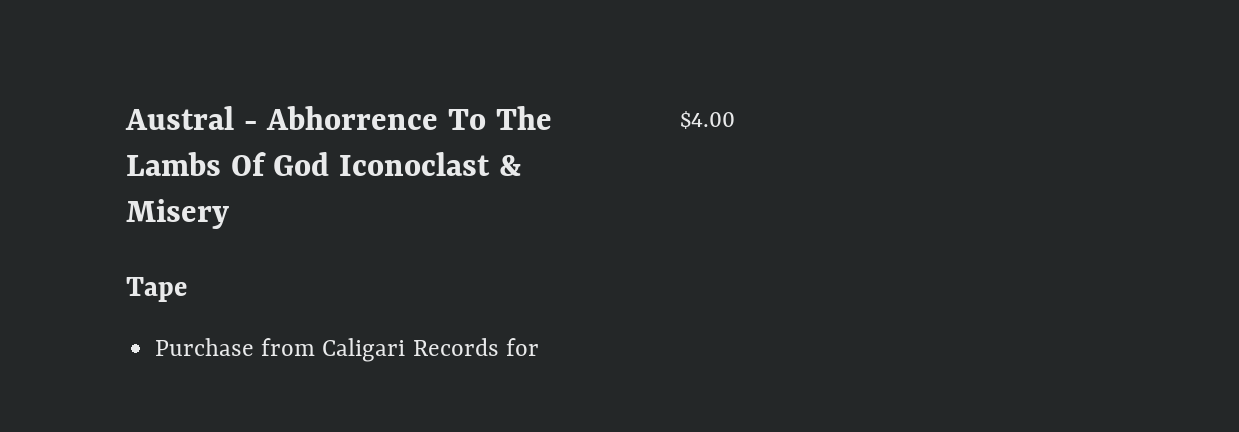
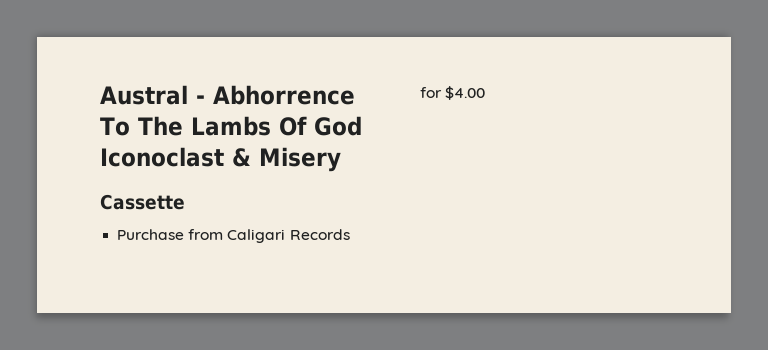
- Tape
+ Cassette

